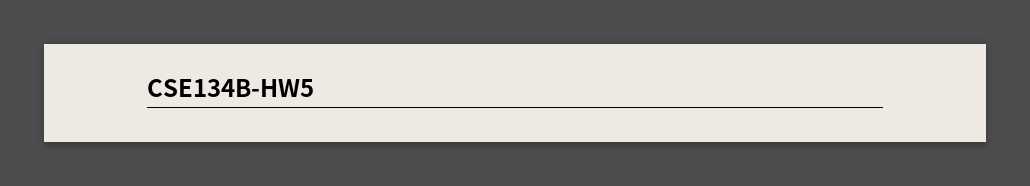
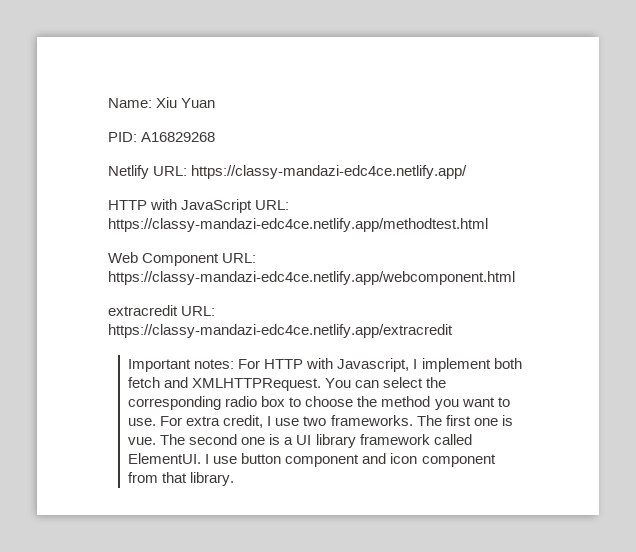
- CSE134B-HW5
+ Name: Xiu Yuan
+ PID: A16829268
+ Netlify URL: https://classy-mandazi-edc4ce.netlify.app/
+ HTTP with JavaScript URL: https://classy-mandazi-edc4ce.netlify.app/methodtest.html
+ Web Component URL: https://classy-mandazi-edc4ce.netlify.app/webcomponent.html
+ extracredit URL: https://classy-mandazi-edc4ce.netlify.app/extracredit
+ Important notes: For HTTP with Javascript, I implement both fetch and XMLHTTPRequest. You can select the corresponding radio box to choose the method you want to use. For extra credit, I use two frameworks. The first one is vue. The second one is a UI library framework called ElementUI. I use button component and icon component from that library.

